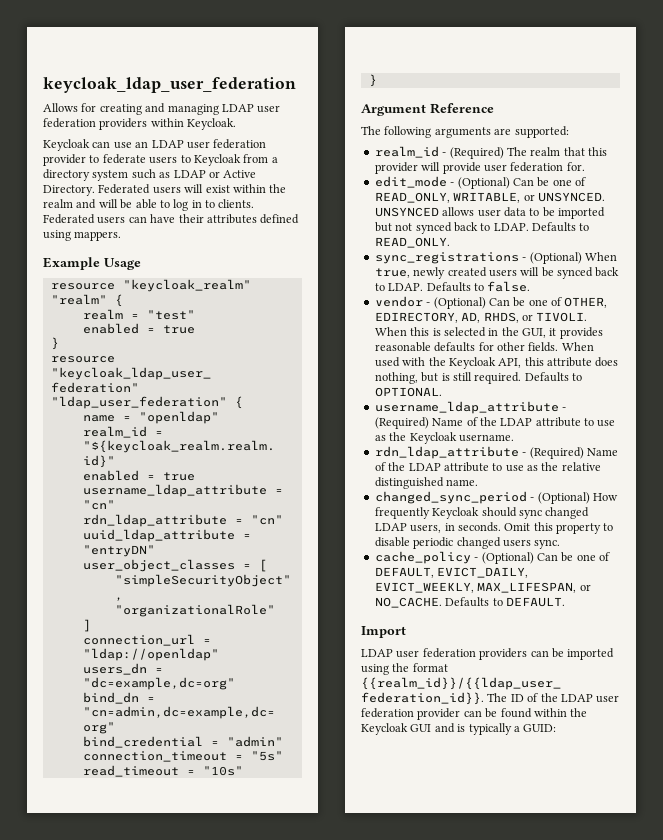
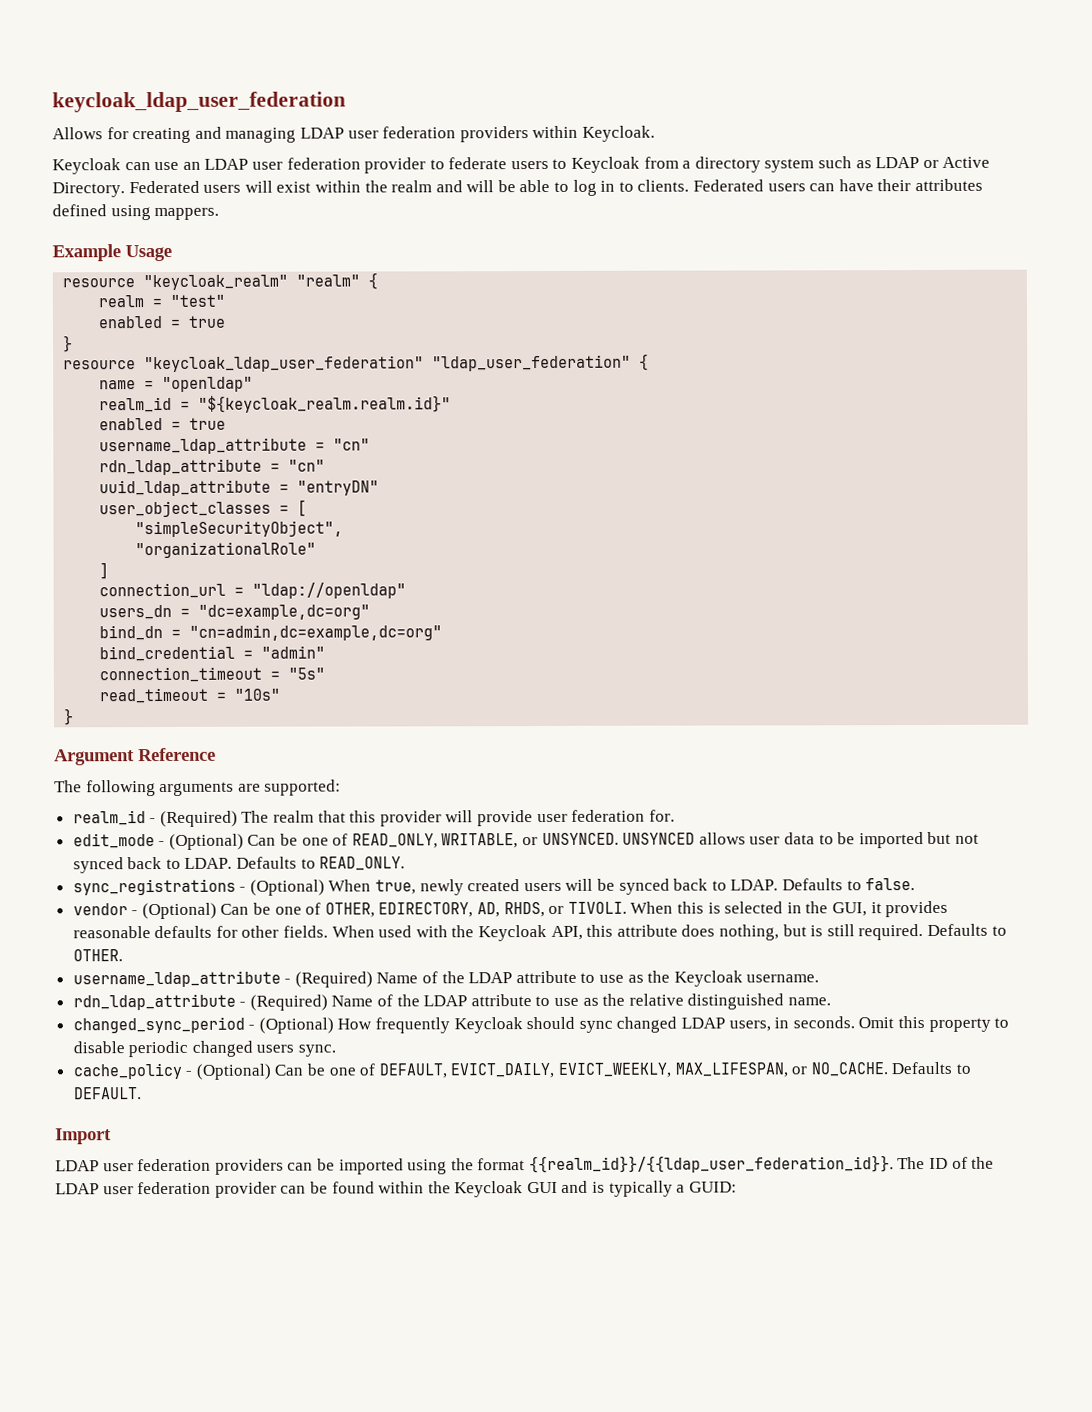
- Defaults to OPTIONAL.
+ Defaults to OTHER.

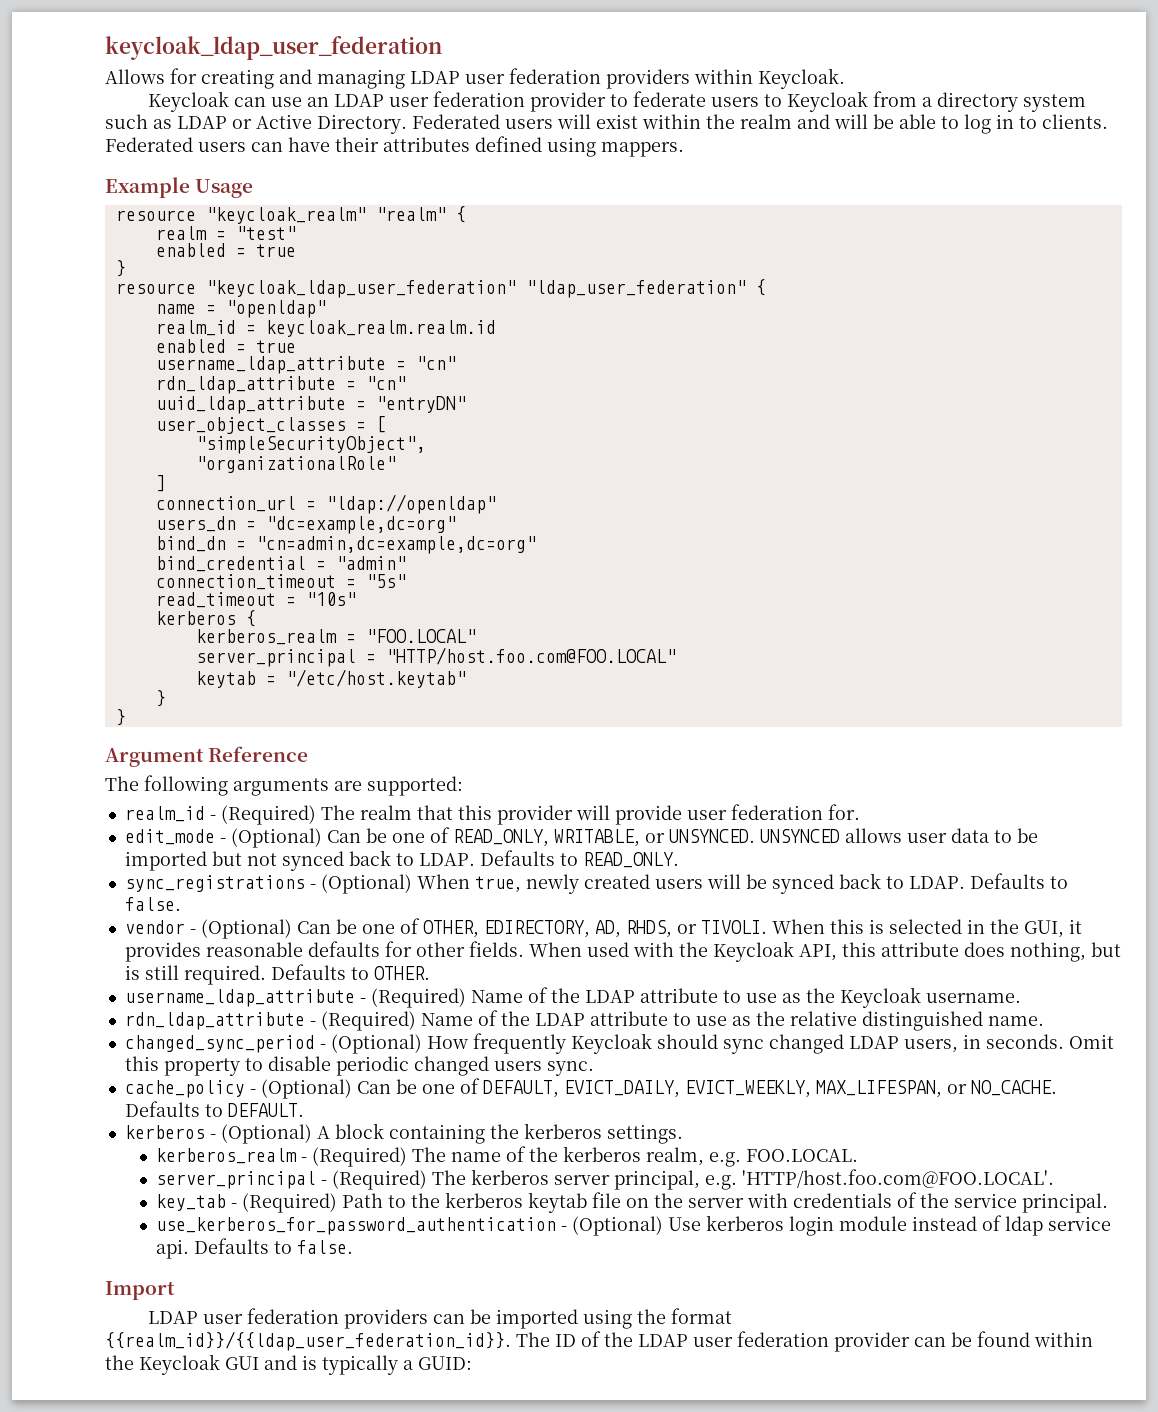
- realm_id = "${keycloak_realm.realm.id}"
+ realm_id = keycloak_realm.realm.id
+ kerberos {
+ kerberos_realm = "FOO.LOCAL"
+ server_principal = "HTTP/host.foo.com@FOO.LOCAL"
+ keytab = "/etc/host.keytab"
+ }
+ kerberos - (Optional) A block containing the kerberos settings.
+ kerberos_realm - (Required) The name of the kerberos realm, e.g. FOO.LOCAL.
+ server_principal - (Required) The kerberos server principal, e.g. 'HTTP/host.foo.com@FOO.LOCAL'.
+ key_tab - (Required) Path to the kerberos keytab file on the server with credentials of the service principal.
+ use_kerberos_for_password_authentication - (Optional) Use kerberos login module instead of ldap service api. Defaults to false.

